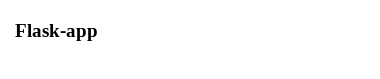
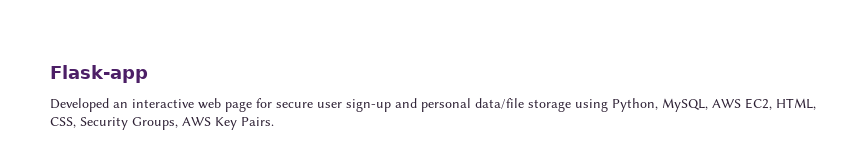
+ Developed an interactive web page for secure user sign-up and personal data/file storage using Python, MySQL, AWS EC2, HTML, CSS, Security Groups, AWS Key Pairs.

